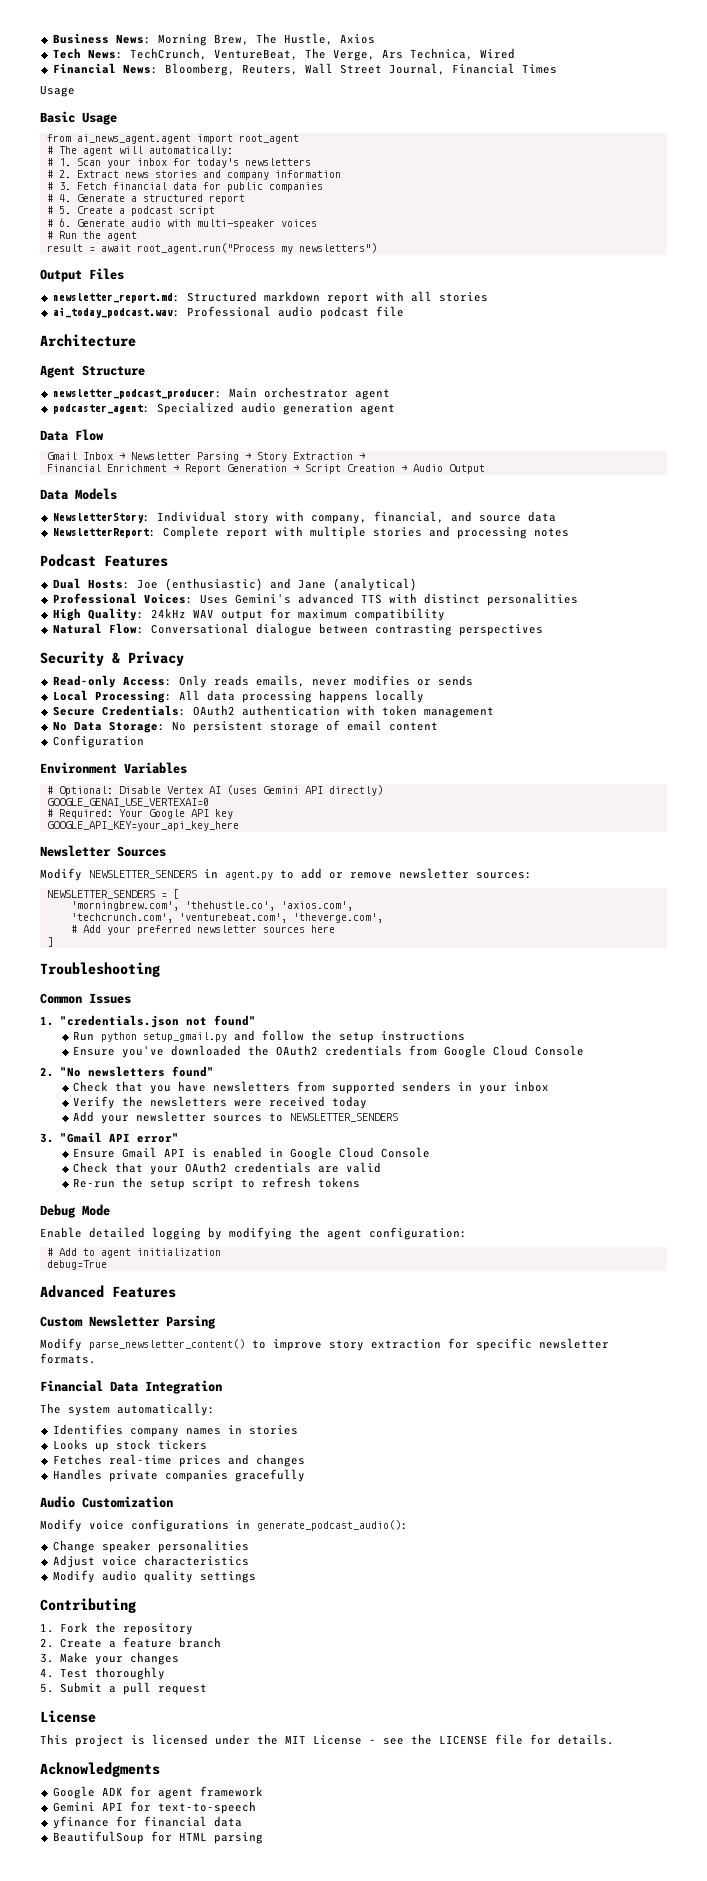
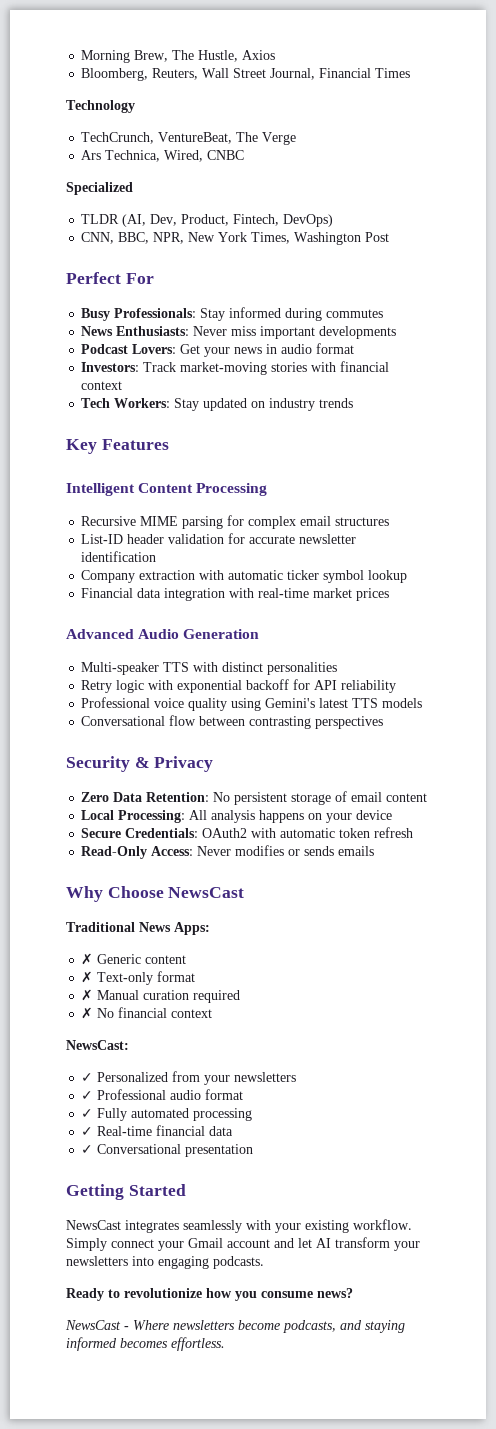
- Business News: Morning Brew, The Hustle, Axios
+ Morning Brew, The Hustle, Axios
- Tech News: TechCrunch, VentureBeat, The Verge, Ars Technica, Wired
- Financial News: Bloomberg, Reuters, Wall Street Journal, Financial Times
- Usage
- Basic Usage
- from ai_news_agent.agent import root_agent
- # The agent will automatically:
- # 1. Scan your inbox for today's newsletters
- # 2. Extract news stories and company information
- # 3. Fetch financial data for public companies
- # 4. Generate a structured report
- # 5. Create a podcast script
- # 6. Generate audio with multi-speaker voices
- # Run the agent
- result = await root_agent.run("Process my newsletters")
- Output Files
- newsletter_report.md: Structured markdown report with all stories
- ai_today_podcast.wav: Professional audio podcast file
- Architecture
- Agent Structure
- newsletter_podcast_producer: Main orchestrator agent
- podcaster_agent: Specialized audio generation agent
- Data Flow
- Gmail Inbox → Newsletter Parsing → Story Extraction →
- Financial Enrichment → Report Generation → Script Creation → Audio Output
- Data Models
- NewsletterStory: Individual story with company, financial, and source data
- NewsletterReport: Complete report with multiple stories and processing notes
- Podcast Features
- Dual Hosts: Joe (enthusiastic) and Jane (analytical)
- Professional Voices: Uses Gemini's advanced TTS with distinct personalities
- High Quality: 24kHz WAV output for maximum compatibility
- Natural Flow: Conversational dialogue between contrasting perspectives
+ Bloomberg, Reuters, Wall Street Journal, Financial Times
+ Technology
+ TechCrunch, VentureBeat, The Verge
+ Ars Technica, Wired, CNBC
+ Specialized
+ TLDR (AI, Dev, Product, Fintech, DevOps)
+ CNN, BBC, NPR, New York Times, Washington Post
+ Perfect For
+ Busy Professionals: Stay informed during commutes
+ News Enthusiasts: Never miss important developments
+ Podcast Lovers: Get your news in audio format
+ Investors: Track market-moving stories with financial context
+ Tech Workers: Stay updated on industry trends
+ Key Features
+ Intelligent Content Processing
+ Recursive MIME parsing for complex email structures
+ List-ID header validation for accurate newsletter identification
+ Company extraction with automatic ticker symbol lookup
+ Financial data integration with real-time market prices
+ Advanced Audio Generation
+ Multi-speaker TTS with distinct personalities
+ Retry logic with exponential backoff for API reliability
+ Professional voice quality using Gemini's latest TTS models
+ Conversational flow between contrasting perspectives
- Read-only Access: Only reads emails, never modifies or sends
- Local Processing: All data processing happens locally
- Secure Credentials: OAuth2 authentication with token management
- No Data Storage: No persistent storage of email content
+ Zero Data Retention: No persistent storage of email content
- Configuration
- Environment Variables
- # Optional: Disable Vertex AI (uses Gemini API directly)
- GOOGLE_GENAI_USE_VERTEXAI=0
- # Required: Your Google API key
- GOOGLE_API_KEY=your_api_key_here
- Newsletter Sources
- Modify NEWSLETTER_SENDERS in agent.py to add or remove newsletter sources:
- NEWSLETTER_SENDERS = [
- 'morningbrew.com', 'thehustle.co', 'axios.com',
- 'techcrunch.com', 'venturebeat.com', 'theverge.com',
- # Add your preferred newsletter sources here
- ]
- Troubleshooting
- Common Issues
- 1. "credentials.json not found"
- Run python setup_gmail.py and follow the setup instructions
- Ensure you've downloaded the OAuth2 credentials from Google Cloud Console
- 2. "No newsletters found"
- Check that you have newsletters from supported senders in your inbox
- Verify the newsletters were received today
- Add your newsletter sources to NEWSLETTER_SENDERS
- 3. "Gmail API error"
- Ensure Gmail API is enabled in Google Cloud Console
- Check that your OAuth2 credentials are valid
- Re-run the setup script to refresh tokens
- Debug Mode
- Enable detailed logging by modifying the agent configuration:
- # Add to agent initialization
- debug=True
- Advanced Features
- Custom Newsletter Parsing
- Modify parse_newsletter_content() to improve story extraction for specific newsletter formats.
- Financial Data Integration
- The system automatically:
- Identifies company names in stories
- Looks up stock tickers
- Fetches real-time prices and changes
- Handles private companies gracefully
- Audio Customization
- Modify voice configurations in generate_podcast_audio():
- Change speaker personalities
- Adjust voice characteristics
- Modify audio quality settings
- Contributing
- 1. Fork the repository
- 2. Create a feature branch
- 3. Make your changes
- 4. Test thoroughly
- 5. Submit a pull request
- License
- This project is licensed under the MIT License - see the LICENSE file for details.
- Acknowledgments
- Google ADK for agent framework
- Gemini API for text-to-speech
- yfinance for financial data
- BeautifulSoup for HTML parsing
+ Local Processing: All analysis happens on your device
+ Secure Credentials: OAuth2 with automatic token refresh
+ Read-Only Access: Never modifies or sends emails
+ Why Choose NewsCast
+ Traditional News Apps:
+ ✗ Generic content
+ ✗ Text-only format
+ ✗ Manual curation required
+ ✗ No financial context
+ NewsCast:
+ ✓ Personalized from your newsletters
+ ✓ Professional audio format
+ ✓ Fully automated processing
+ ✓ Real-time financial data
+ ✓ Conversational presentation
+ Getting Started
+ NewsCast integrates seamlessly with your existing workflow. Simply connect your Gmail account and let AI transform your newsletters into engaging podcasts.
+ Ready to revolutionize how you consume news?
+ NewsCast - Where newsletters become podcasts, and staying informed becomes effortless.

